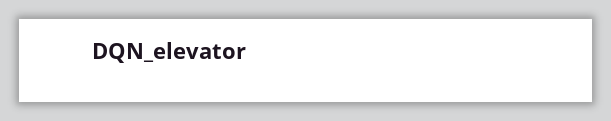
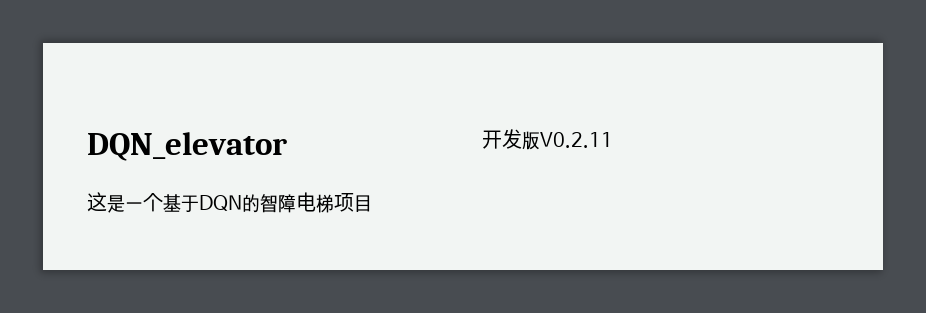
+ 这是一个基于DQN的智障电梯项目
+ 开发版V0.2.11

